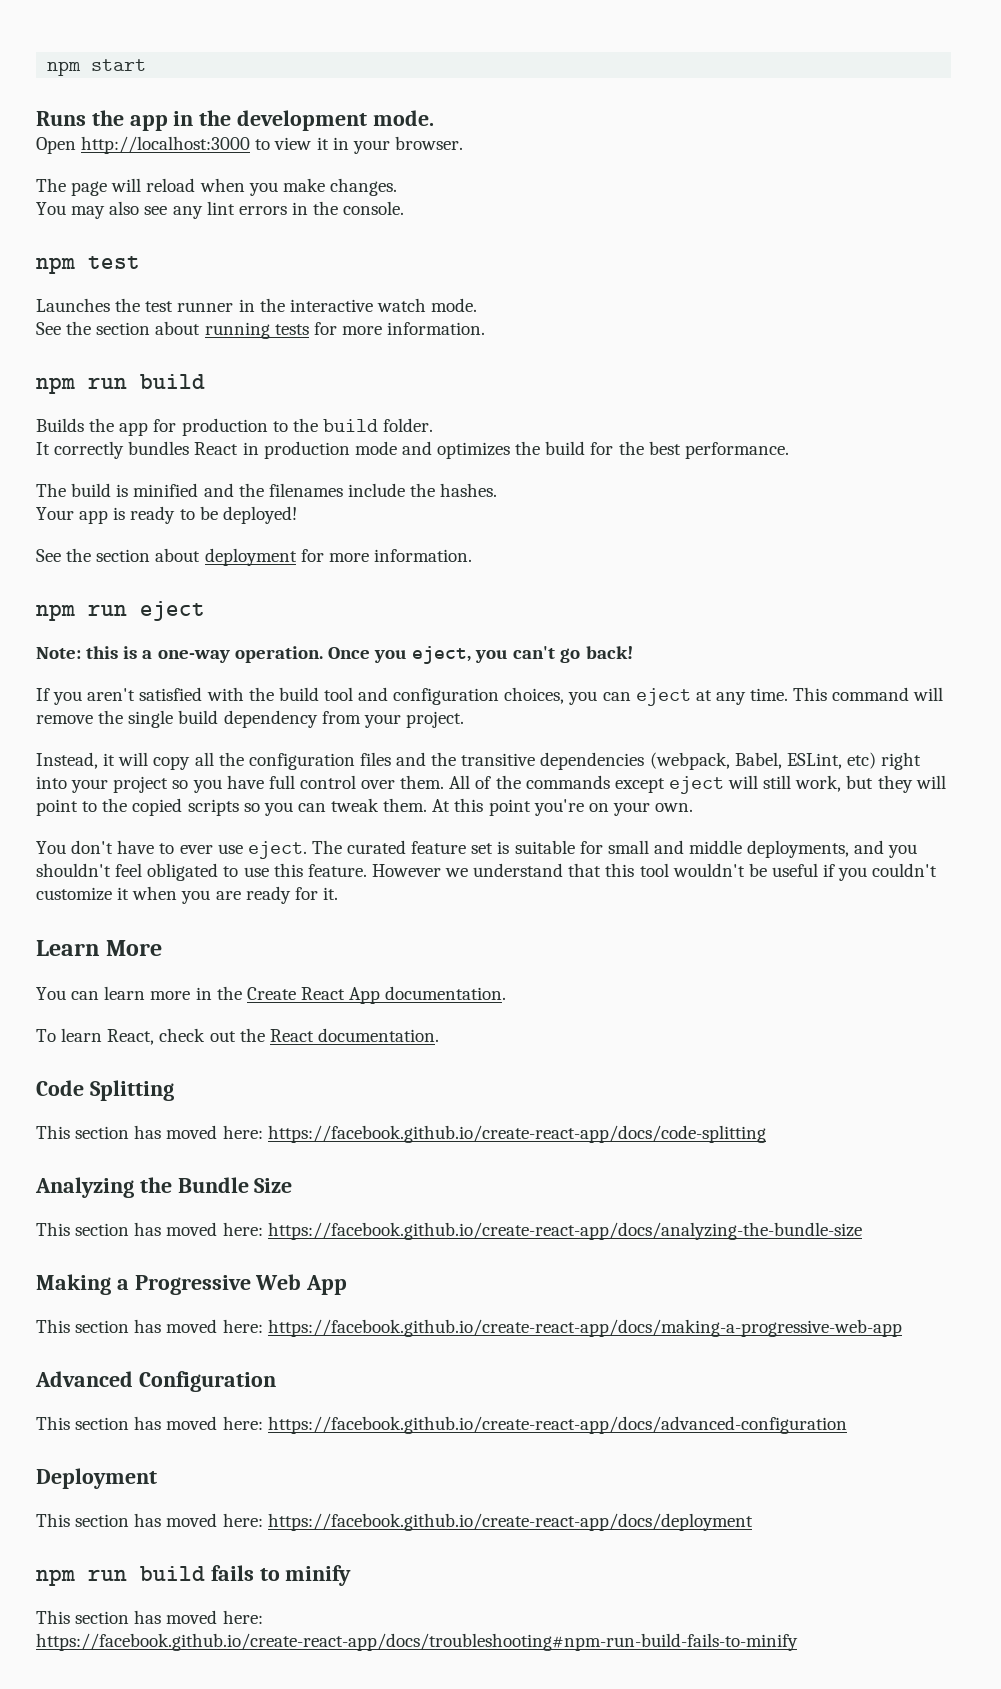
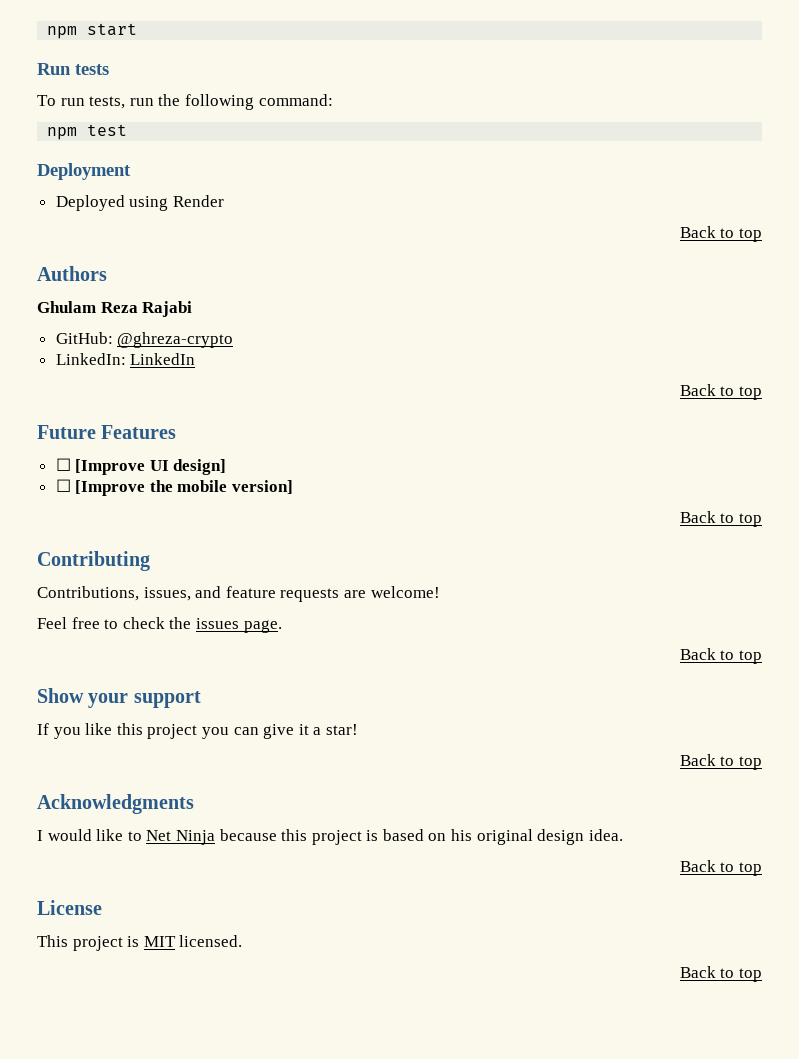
- Runs the app in the development mode.
- Open http://localhost:3000 to view it in your browser.
- The page will reload when you make changes.
- You may also see any lint errors in the console.
+ Run tests
+ To run tests, run the following command:
  npm test
- Launches the test runner in the interactive watch mode.
- See the section about running tests for more information.
- npm run build
- Builds the app for production to the build folder.
- It correctly bundles React in production mode and optimizes the build for the best performance.
- The build is minified and the filenames include the hashes.
- Your app is ready to be deployed!
- See the section about deployment for more information.
- npm run eject
- Note: this is a one-way operation. Once you eject, you can't go back!
- If you aren't satisfied with the build tool and configuration choices, you can eject at any time. This command will remove the single build dependency from your project.
- Instead, it will copy all the configuration files and the transitive dependencies (webpack, Babel, ESLint, etc) right into your project so you have full control over them. All of the commands except eject will still work, but they will point to the copied scripts so you can tweak them. At this point you're on your own.
- You don't have to ever use eject. The curated feature set is suitable for small and middle deployments, and you shouldn't feel obligated to use this feature. However we understand that this tool wouldn't be useful if you couldn't customize it when you are ready for it.
- Learn More
- You can learn more in the Create React App documentation.
- To learn React, check out the React documentation.
- Code Splitting
- This section has moved here: https://facebook.github.io/create-react-app/docs/code-splitting
- Analyzing the Bundle Size
- This section has moved here: https://facebook.github.io/create-react-app/docs/analyzing-the-bundle-size
- Making a Progressive Web App
- This section has moved here: https://facebook.github.io/create-react-app/docs/making-a-progressive-web-app
- Advanced Configuration
- This section has moved here: https://facebook.github.io/create-react-app/docs/advanced-configuration
  Deployment
- This section has moved here: https://facebook.github.io/create-react-app/docs/deployment
- npm run build fails to minify
- This section has moved here: https://facebook.github.io/create-react-app/docs/troubleshooting#npm-run-build-fails-to-minify
+ Deployed using Render
+ Back to top
+ Authors
+ Ghulam Reza Rajabi
+ GitHub: @ghreza-crypto
+ LinkedIn: LinkedIn
+ Back to top
+ Future Features
+ ☐ [Improve UI design]
+ ☐ [Improve the mobile version]
+ Back to top
+ Contributing
+ Contributions, issues, and feature requests are welcome!
+ Feel free to check the issues page.
+ Back to top
+ Show your support
+ If you like this project you can give it a star!
+ Back to top
+ Acknowledgments
+ I would like to Net Ninja because this project is based on his original design idea.
+ Back to top
+ License
+ This project is MIT licensed.
+ Back to top

